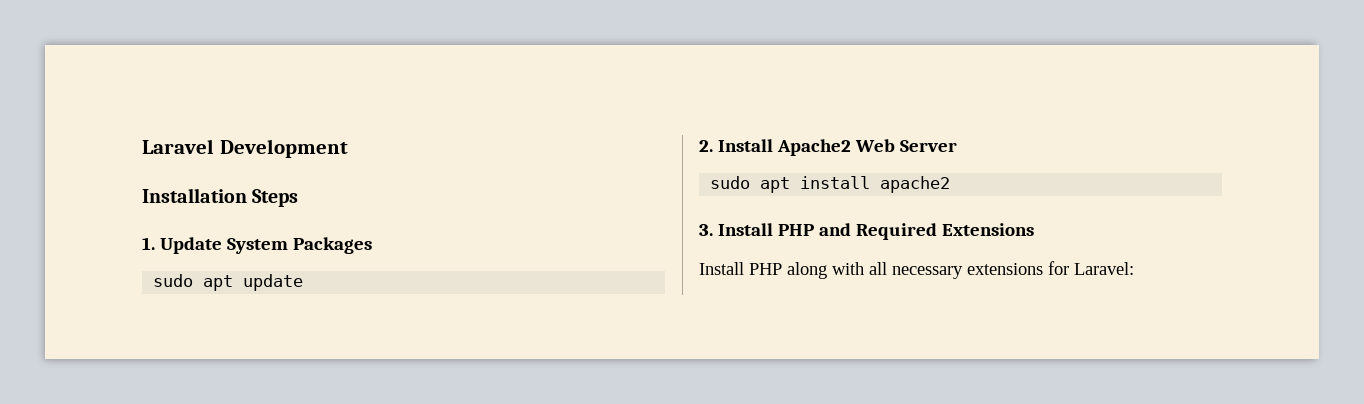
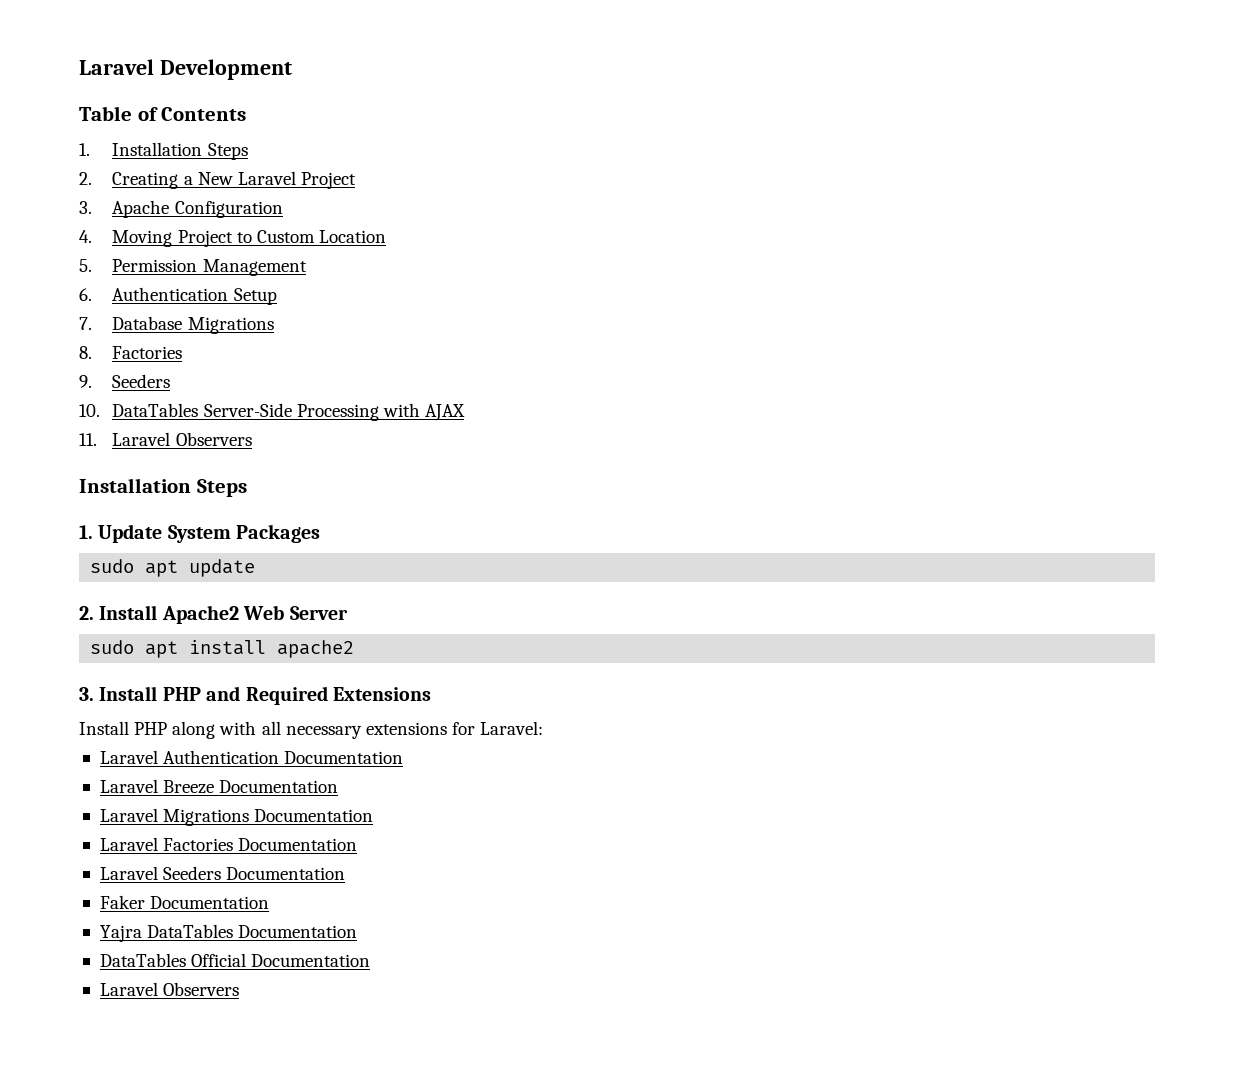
+ Table of Contents
+ 1. Installation Steps
+ 2. Creating a New Laravel Project
+ 3. Apache Configuration
+ 4. Moving Project to Custom Location
+ 5. Permission Management
+ 6. Authentication Setup
+ 7. Database Migrations
+ 8. Factories
+ 9. Seeders
+ 10. DataTables Server-Side Processing with AJAX
+ 11. Laravel Observers
+ Laravel Authentication Documentation
+ Laravel Breeze Documentation
+ Laravel Migrations Documentation
+ Laravel Factories Documentation
+ Laravel Seeders Documentation
+ Faker Documentation
+ Yajra DataTables Documentation
+ DataTables Official Documentation
+ Laravel Observers

